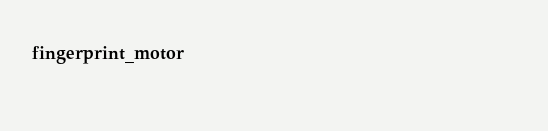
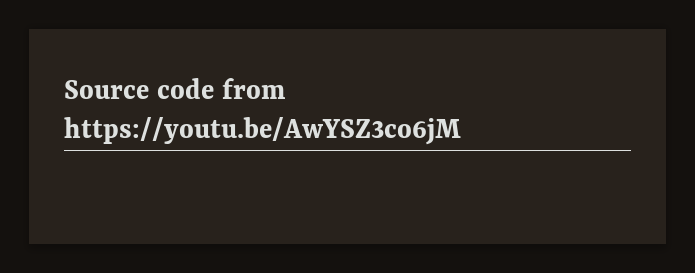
- fingerprint_motor
+ Source code from https://youtu.be/AwYSZ3co6jM

